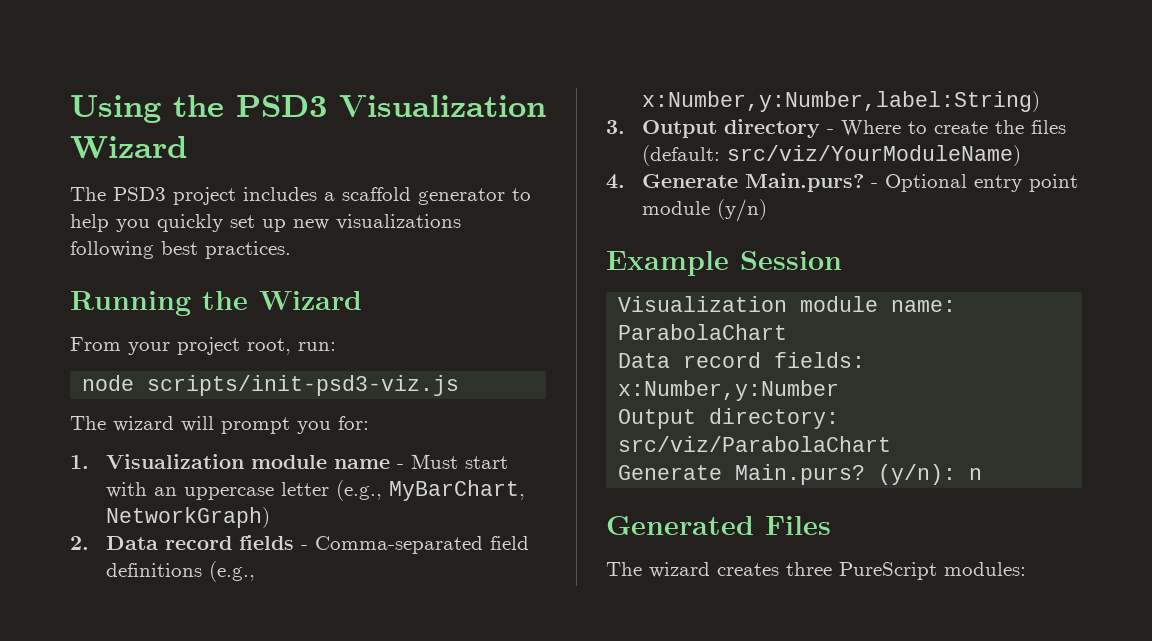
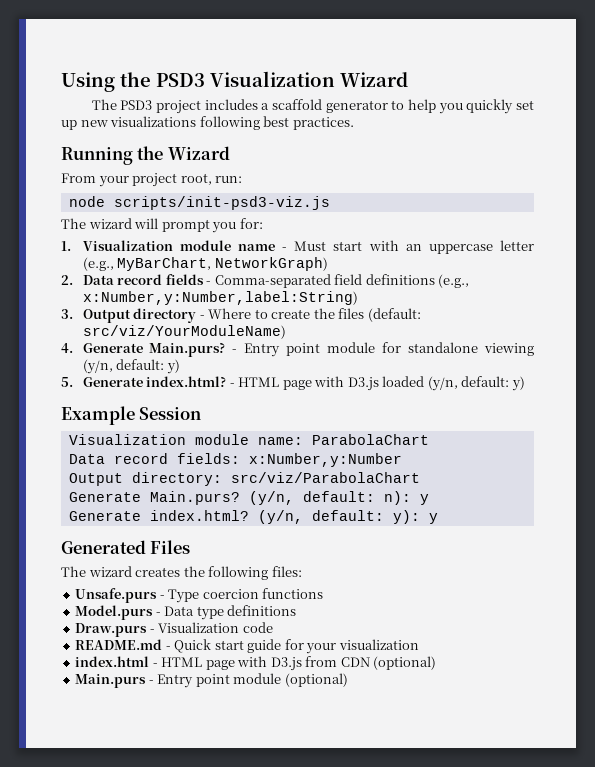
- - Optional entry point module (y/n)
+ - Entry point module for standalone viewing (y/n, default: y)
+ 5. Generate index.html? - HTML page with D3.js loaded (y/n, default: y)
- (y/n): n
+ (y/n, default: n): y
+ Generate index.html? (y/n, default: y): y
- The wizard creates three PureScript modules:
+ The wizard creates the following files:
+ Unsafe.purs - Type coercion functions
+ Model.purs - Data type definitions
+ Draw.purs - Visualization code
+ README.md - Quick start guide for your visualization
+ index.html - HTML page with D3.js from CDN (optional)
+ Main.purs - Entry point module (optional)

